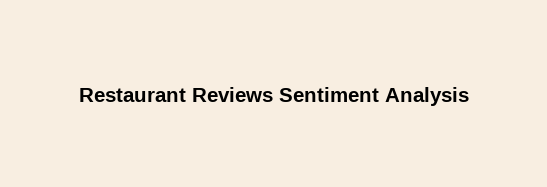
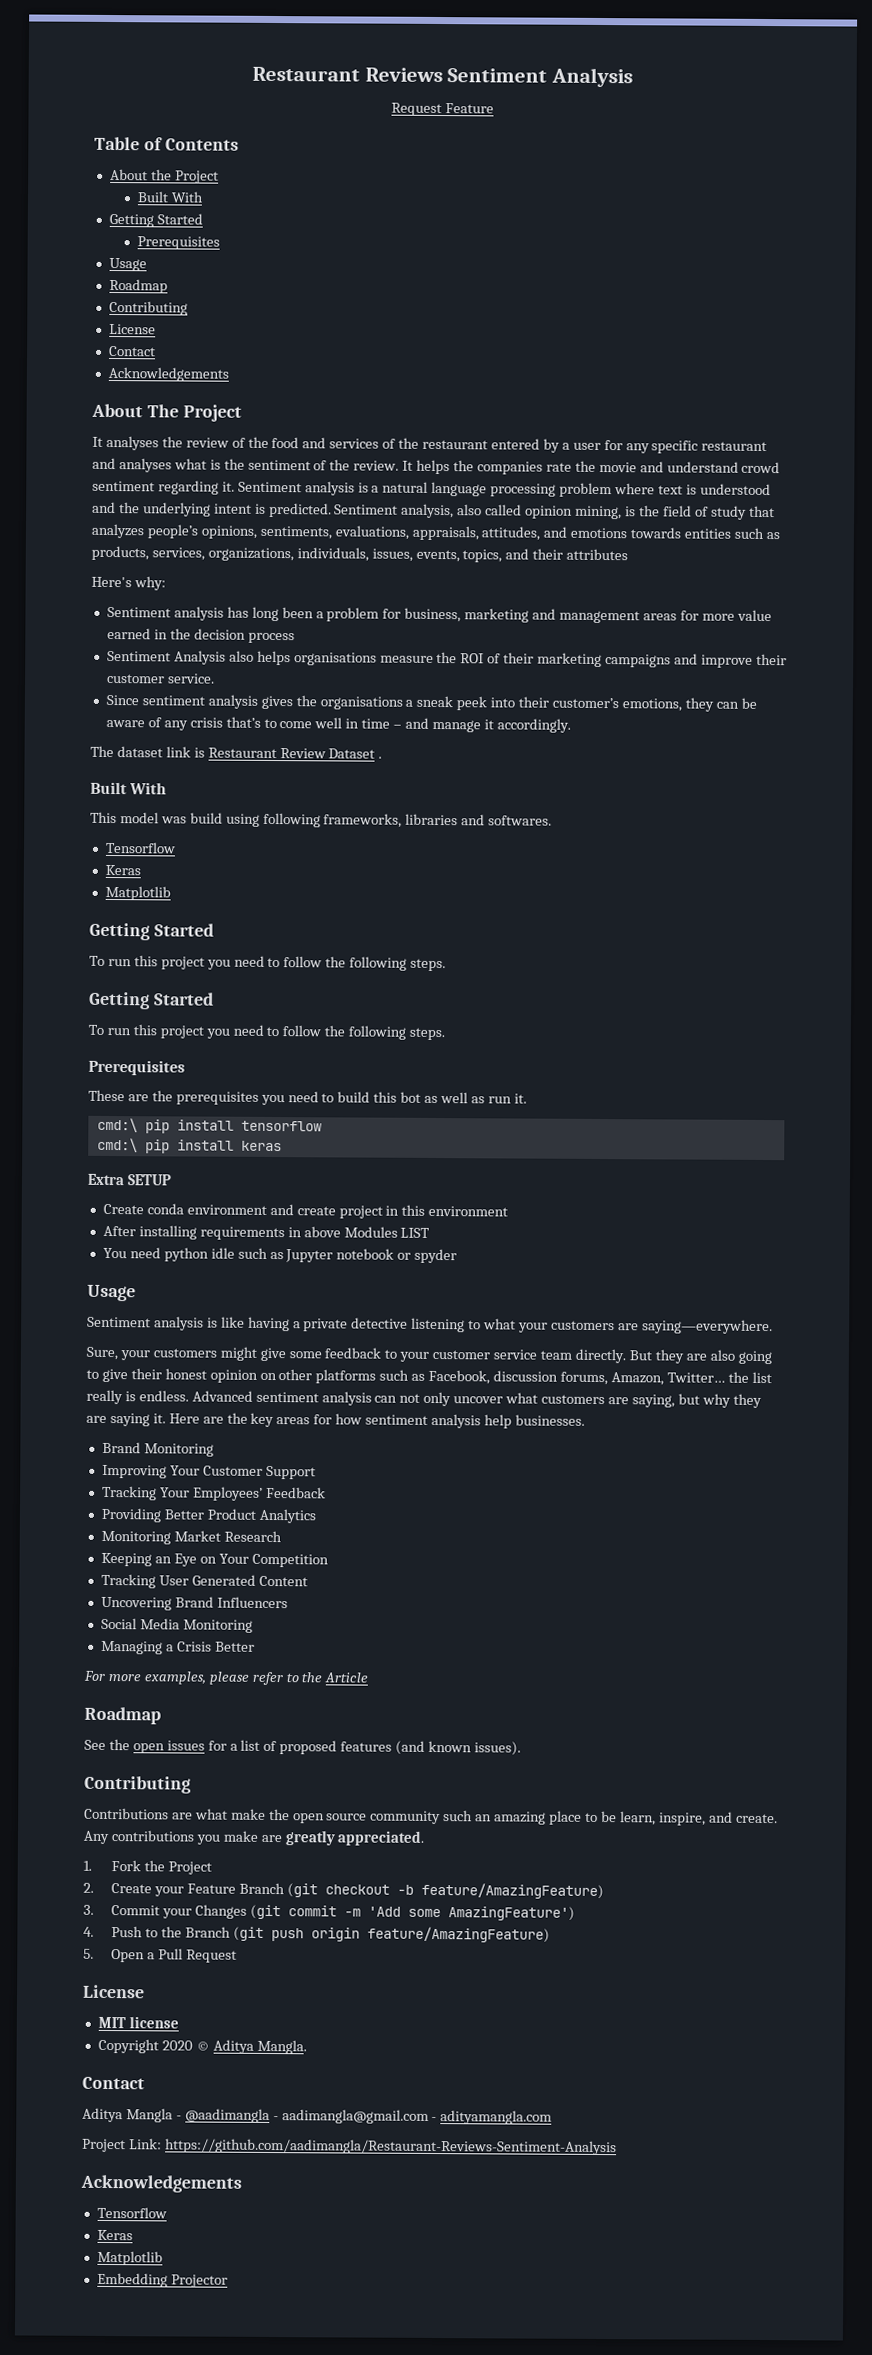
+ Request Feature
+ Table of Contents
+ About the Project
+ Built With
+ Getting Started
+ Prerequisites
+ Usage
+ Roadmap
+ Contributing
+ License
+ Contact
+ Acknowledgements
+ About The Project
+ It analyses the review of the food and services of the restaurant entered by a user for any specific restaurant and analyses what is the sentiment of the review. It helps the companies rate the movie and understand crowd sentiment regarding it. Sentiment analysis is a natural language processing problem where text is understood and the underlying intent is predicted. Sentiment analysis, also called opinion mining, is the field of study that analyzes people’s opinions, sentiments, evaluations, appraisals, attitudes, and emotions towards entities such as products, services, organizations, individuals, issues, events, topics, and their attributes
+ Here's why:
+ Sentiment analysis has long been a problem for business, marketing and management areas for more value earned in the decision process
+ Sentiment Analysis also helps organisations measure the ROI of their marketing campaigns and improve their customer service.
+ Since sentiment analysis gives the organisations a sneak peek into their customer’s emotions, they can be aware of any crisis that’s to come well in time – and manage it accordingly.
+ The dataset link is Restaurant Review Dataset .
+ Built With
+ This model was build using following frameworks, libraries and softwares.
+ Tensorflow
+ Keras
+ Matplotlib
+ Getting Started
+ To run this project you need to follow the following steps.
+ Getting Started
+ To run this project you need to follow the following steps.
+ Prerequisites
+ These are the prerequisites you need to build this bot as well as run it.
+ cmd:\ pip install tensorflow
+ cmd:\ pip install keras
+ Extra SETUP
+ Create conda environment and create project in this environment
+ After installing requirements in above Modules LIST
+ You need python idle such as Jupyter notebook or spyder
+ Usage
+ Sentiment analysis is like having a private detective listening to what your customers are saying—everywhere.
+ Sure, your customers might give some feedback to your customer service team directly. But they are also going to give their honest opinion on other platforms such as Facebook, discussion forums, Amazon, Twitter… the list really is endless. Advanced sentiment analysis can not only uncover what customers are saying, but why they are saying it. Here are the key areas for how sentiment analysis help businesses.
+ Brand Monitoring
+ Improving Your Customer Support
+ Tracking Your Employees’ Feedback
+ Providing Better Product Analytics
+ Monitoring Market Research
+ Keeping an Eye on Your Competition
+ Tracking User Generated Content
+ Uncovering Brand Influencers
+ Social Media Monitoring
+ Managing a Crisis Better
+ For more examples, please refer to the Article
+ Roadmap
+ See the open issues for a list of proposed features (and known issues).
+ Contributing
+ Contributions are what make the open source community such an amazing place to be learn, inspire, and create. Any contributions you make are greatly appreciated.
+ 1. Fork the Project
+ 2. Create your Feature Branch (git checkout -b feature/AmazingFeature)
+ 3. Commit your Changes (git commit -m 'Add some AmazingFeature')
+ 4. Push to the Branch (git push origin feature/AmazingFeature)
+ 5. Open a Pull Request
+ License
+ MIT license
+ Copyright 2020 © Aditya Mangla.
+ Contact
+ Aditya Mangla - @aadimangla - aadimangla@gmail.com - adityamangla.com
+ Project Link: https://github.com/aadimangla/Restaurant-Reviews-Sentiment-Analysis
+ Acknowledgements
+ Tensorflow
+ Keras
+ Matplotlib
+ Embedding Projector

